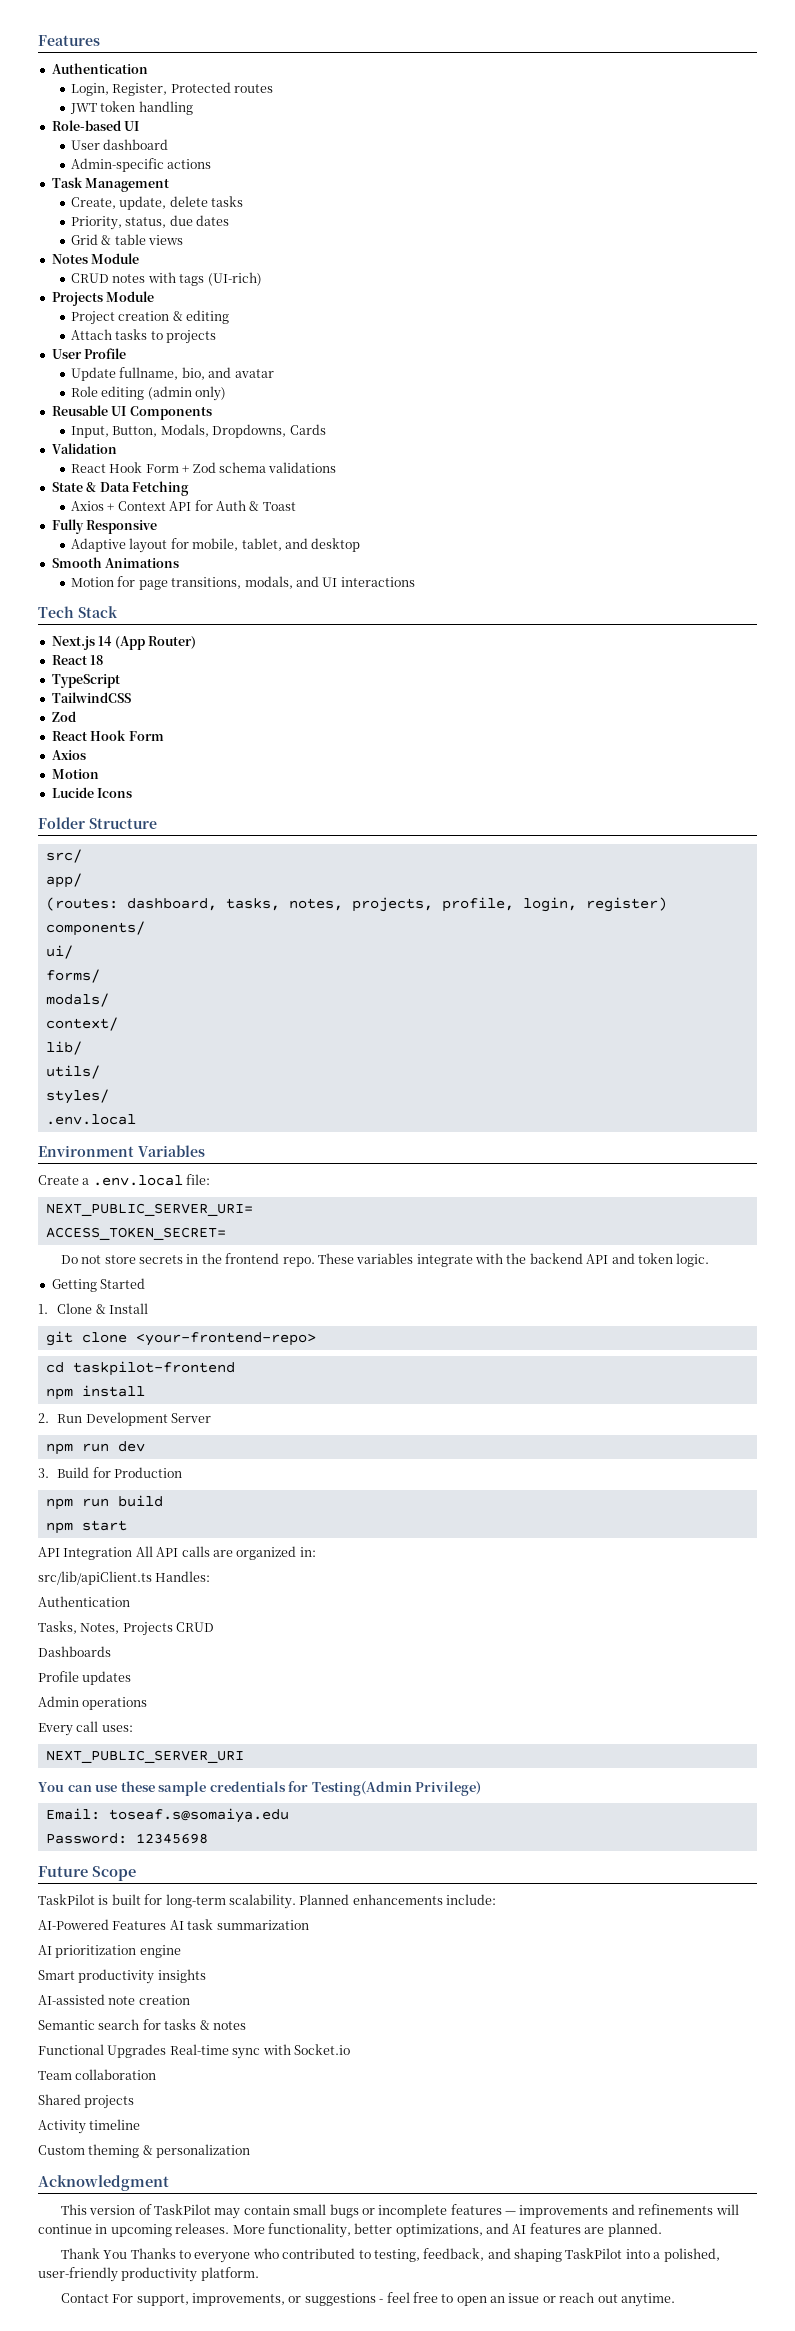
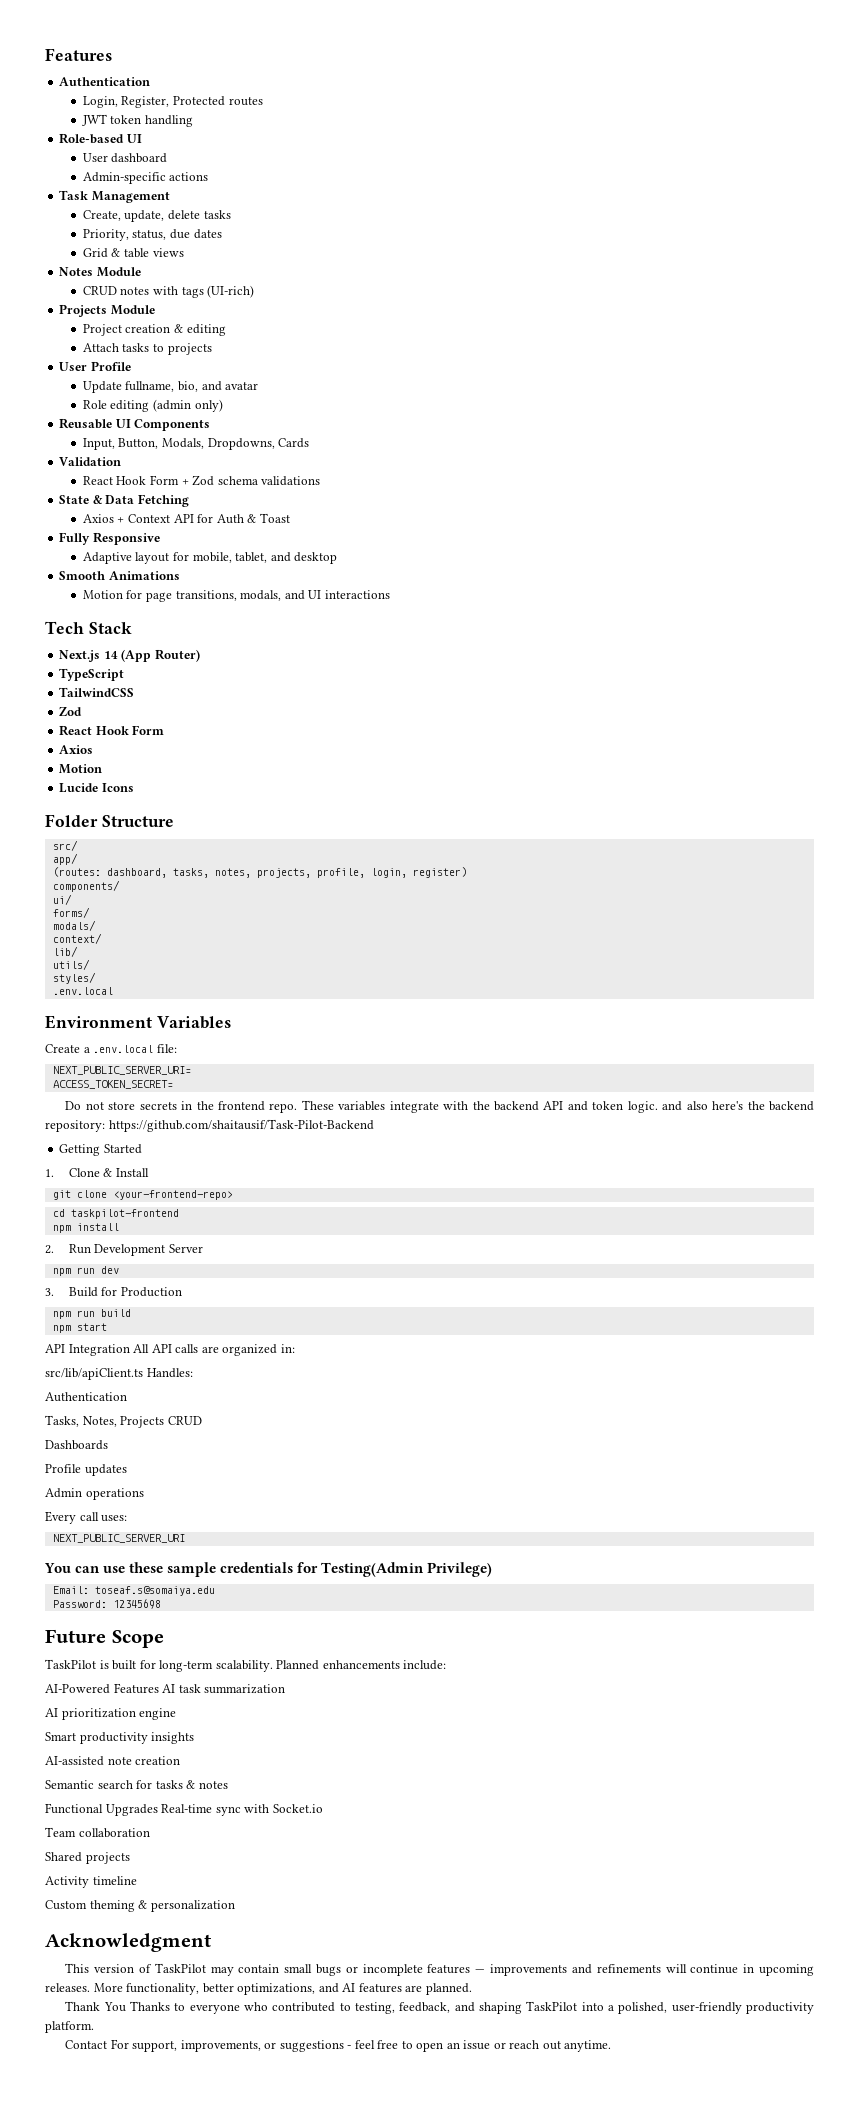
- React 18
- These variables integrate with the backend API and token logic.
+ These variables integrate with the backend API and token logic. and also here's the backend repository: https://github.com/shaitausif/Task-Pilot-Backend

